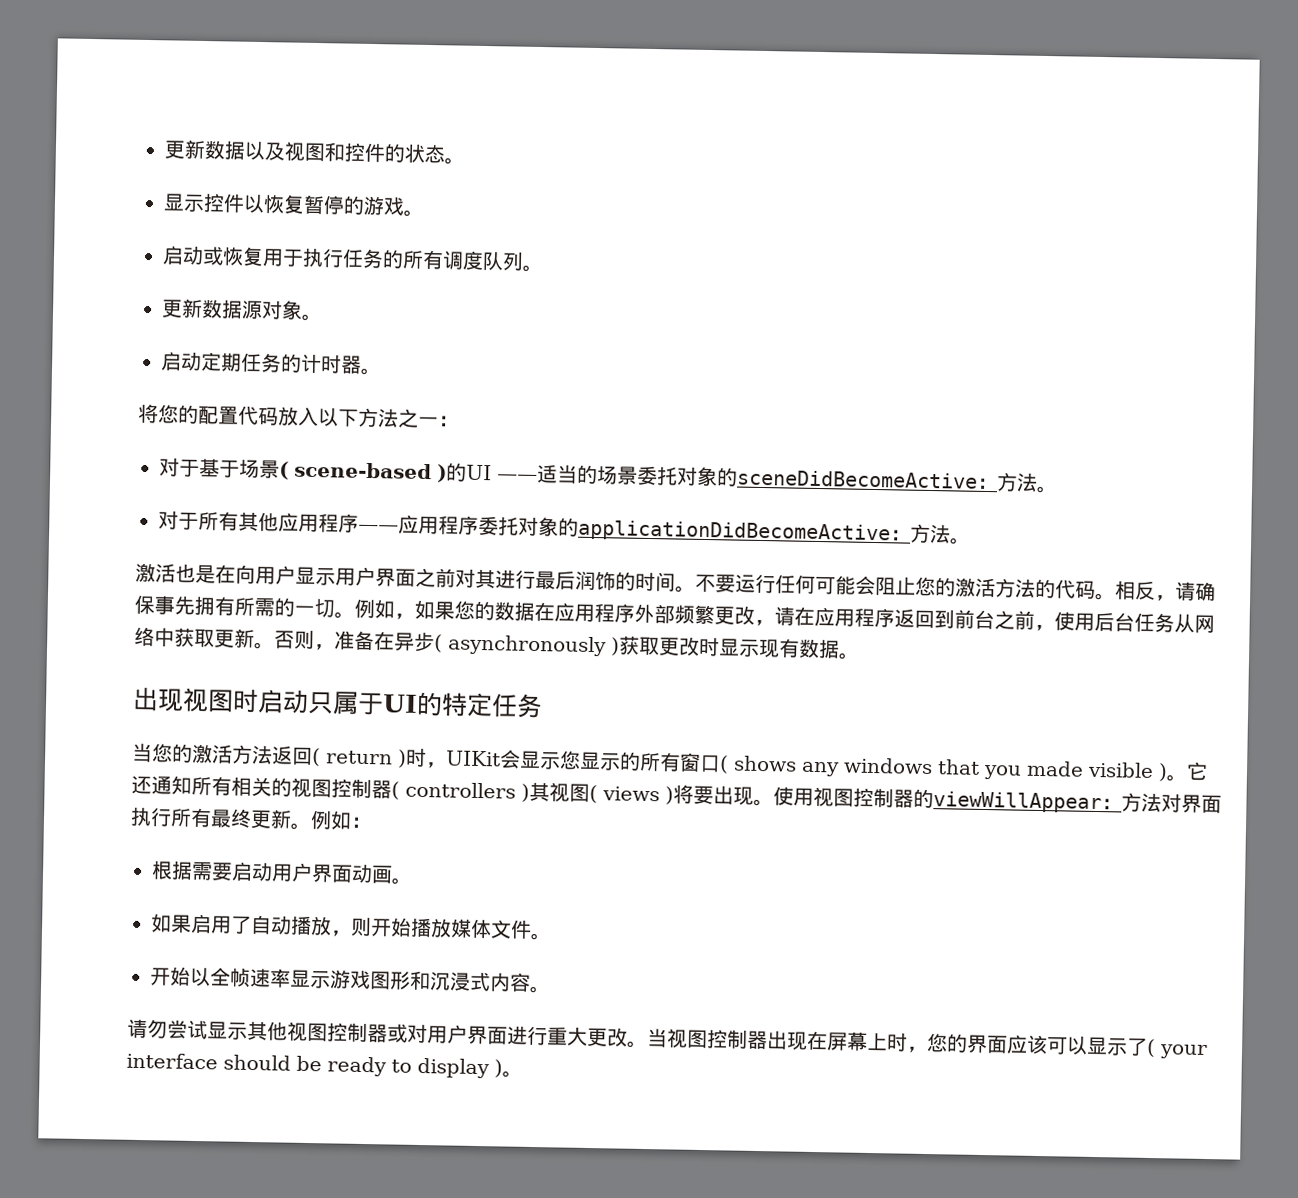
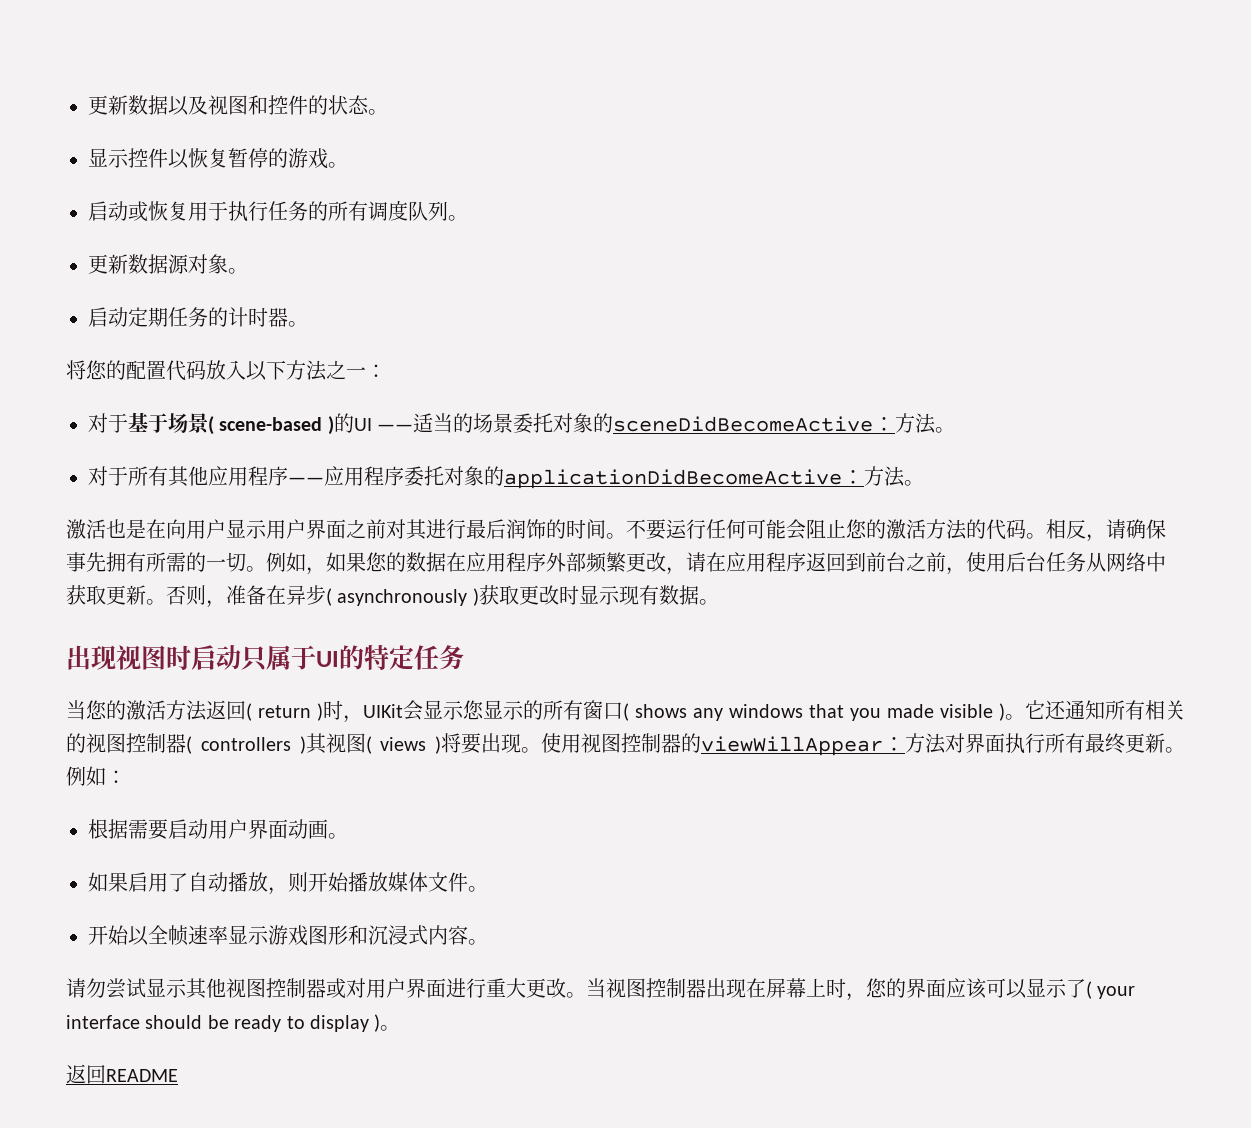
+ 返回README

